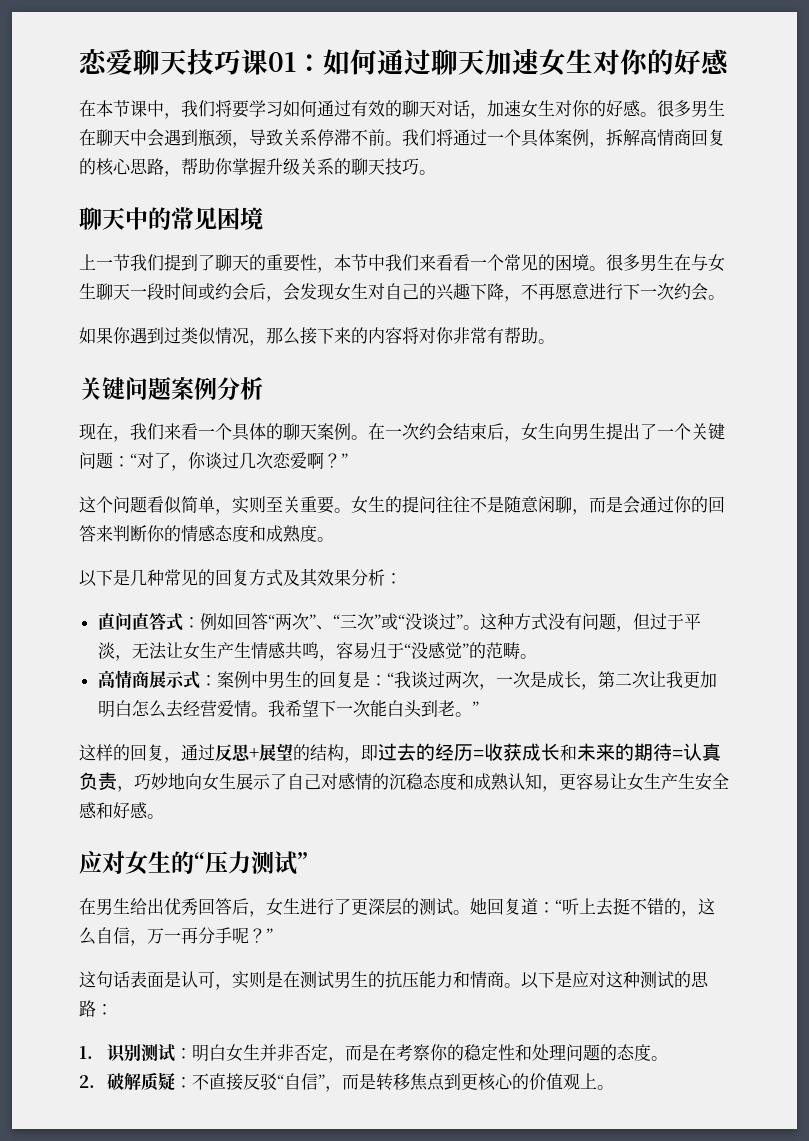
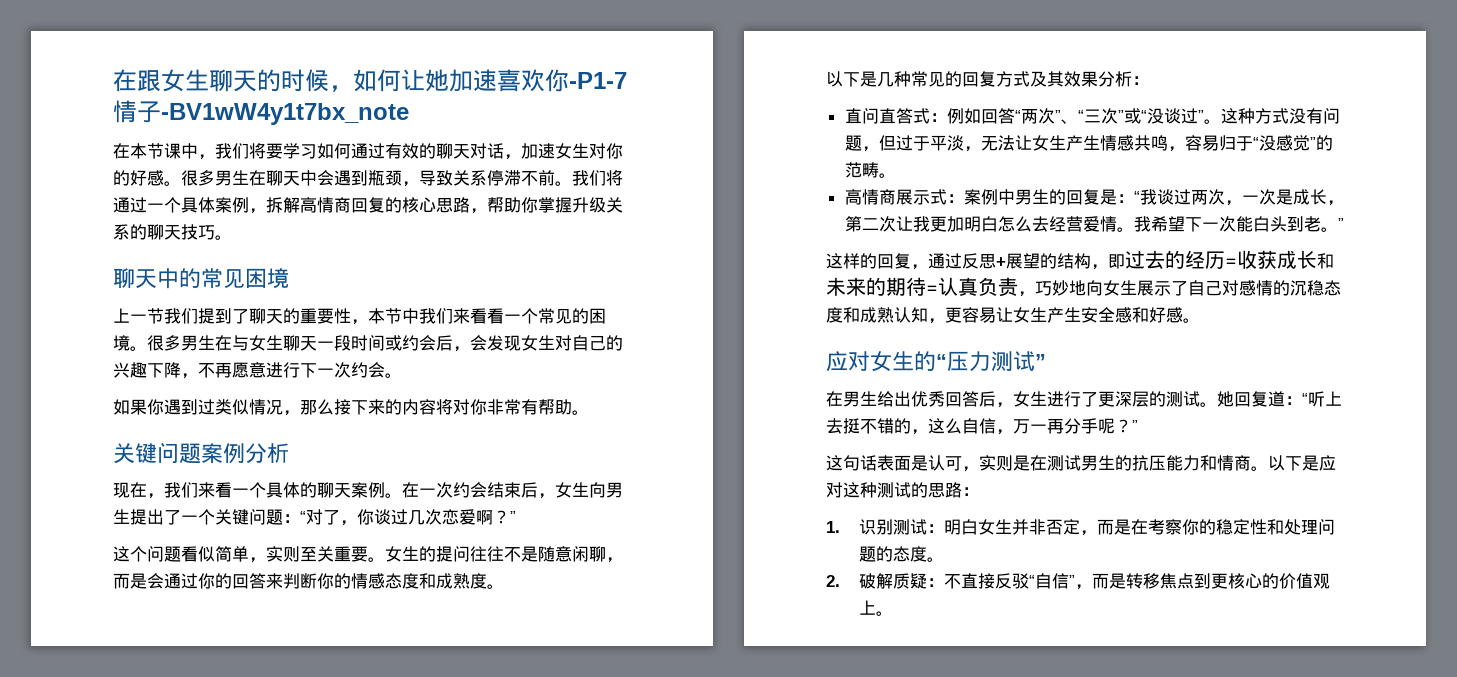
- 恋爱聊天技巧课01：如何通过聊天加速女生对你的好感
+ 在跟女生聊天的时候，如何让她加速喜欢你-P1-7情子-BV1wW4y1t7bx_note

